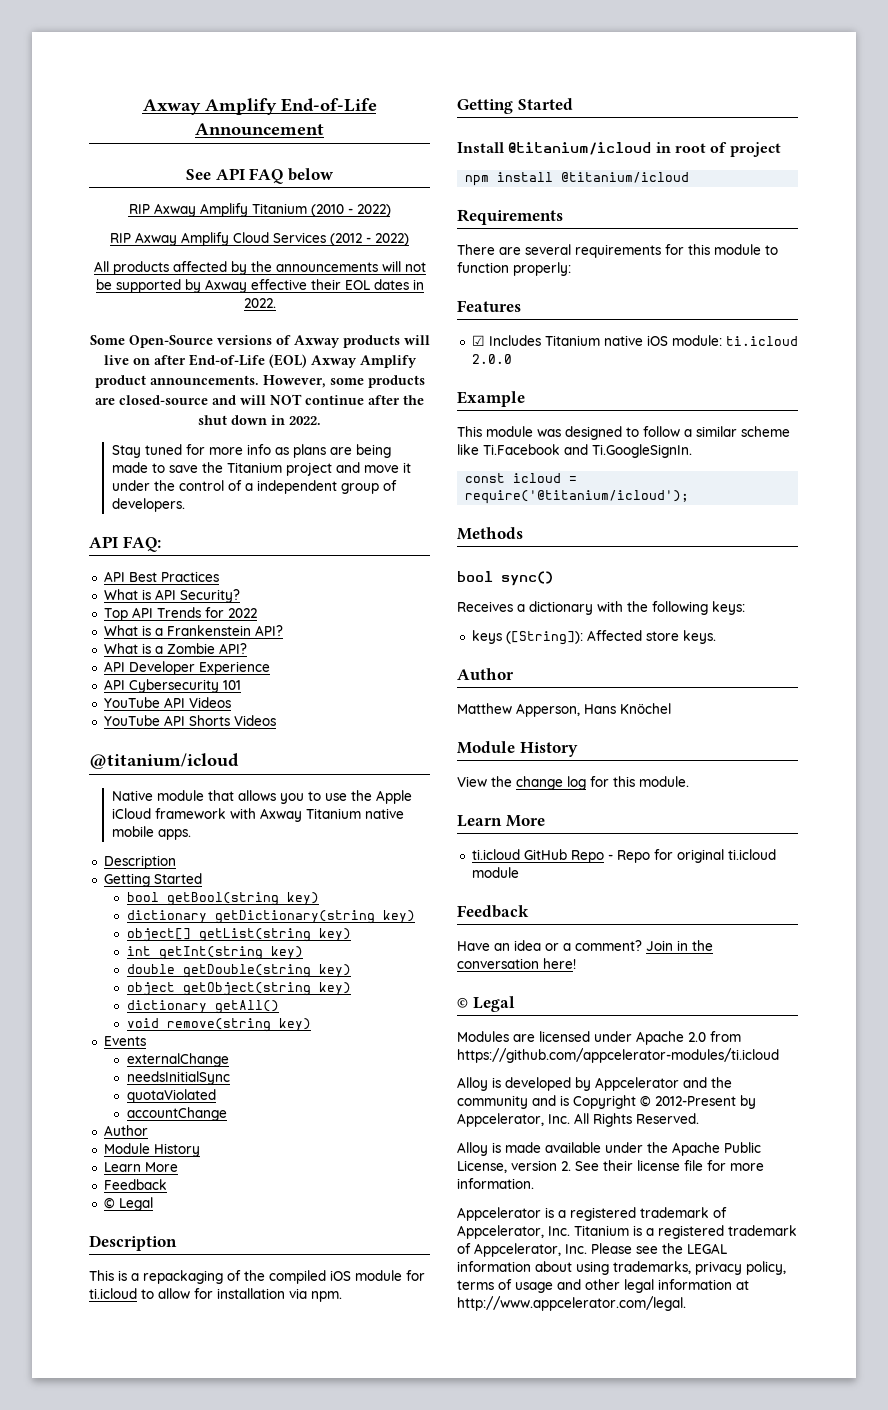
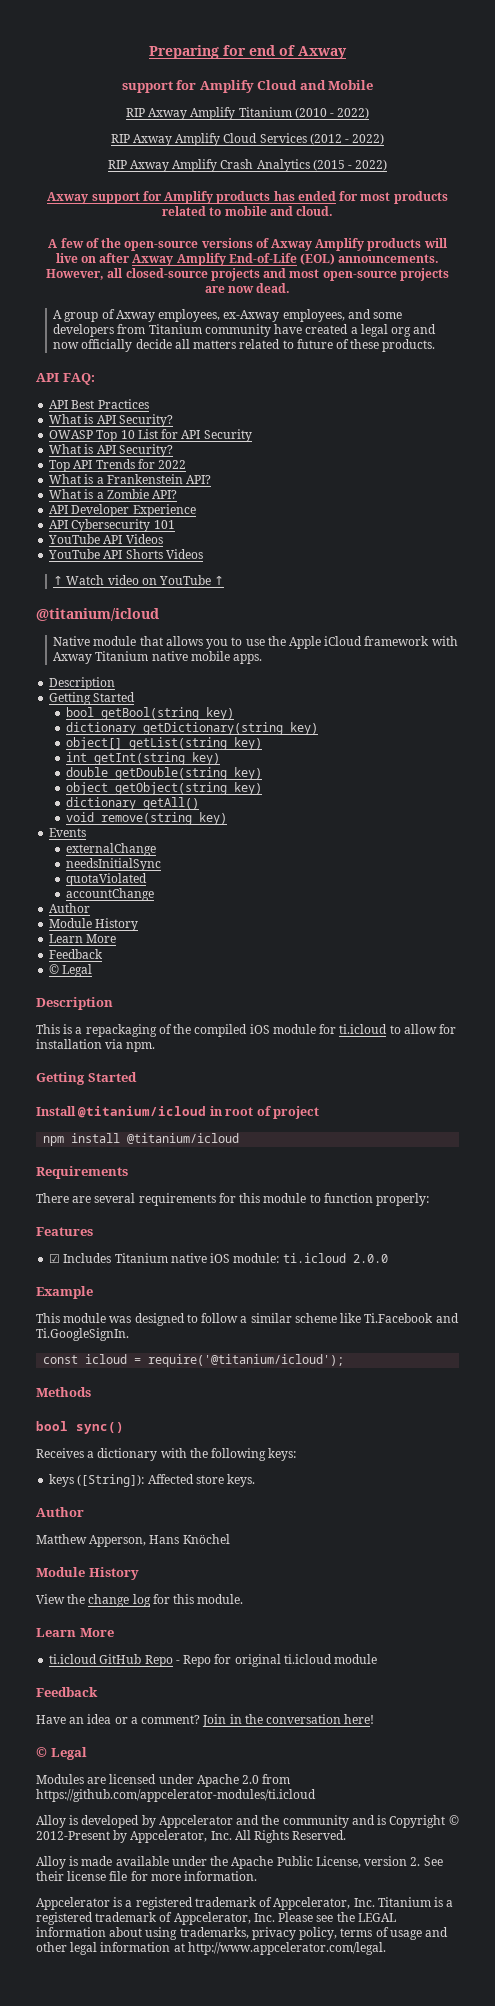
- Axway Amplify End-of-Life Announcement
- See API FAQ below
+ Preparing for end of Axway
+ support for Amplify Cloud and Mobile
- All products affected by the announcements will not be supported by Axway effective their EOL dates in 2022.
- Some Open-Source versions of Axway products will live on after End-of-Life (EOL) Axway Amplify product announcements. However, some products are closed-source and will NOT continue after the shut down in 2022.
- Stay tuned for more info as plans are being made to save the Titanium project and move it under the control of a independent group of developers.
+ RIP Axway Amplify Crash Analytics (2015 - 2022)
+ Axway support for Amplify products has ended for most products related to mobile and cloud.
+ A few of the open-source versions of Axway Amplify products will live on after Axway Amplify End-of-Life (EOL) announcements. However, all closed-source projects and most open-source projects are now dead.
+ A group of Axway employees, ex-Axway employees, and some developers from Titanium community have created a legal org and now officially decide all matters related to future of these products.
+ OWASP Top 10 List for API Security
+ What is API Security?
+ ↑ Watch video on YouTube ↑

